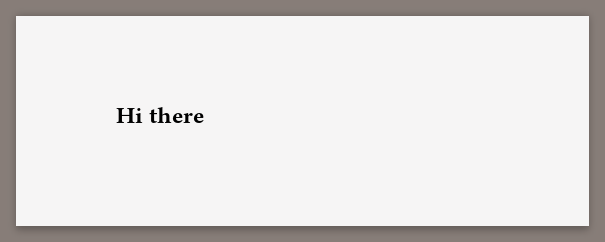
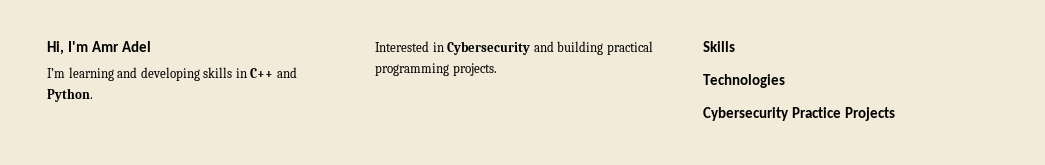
- Hi there
+ Hi, I'm Amr Adel
+ I’m learning and developing skills in C++ and Python.
+ Interested in Cybersecurity and building practical programming projects.
+ Skills
+ Technologies
+ Cybersecurity Practice Projects

